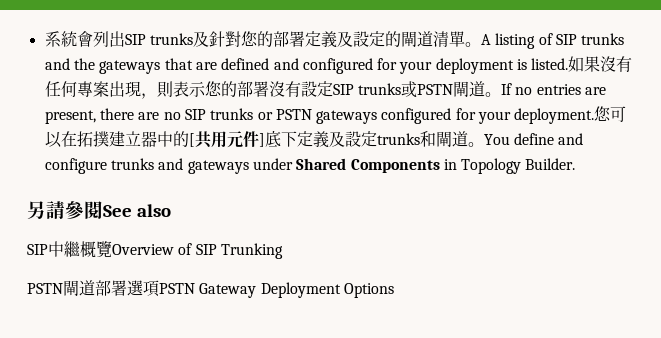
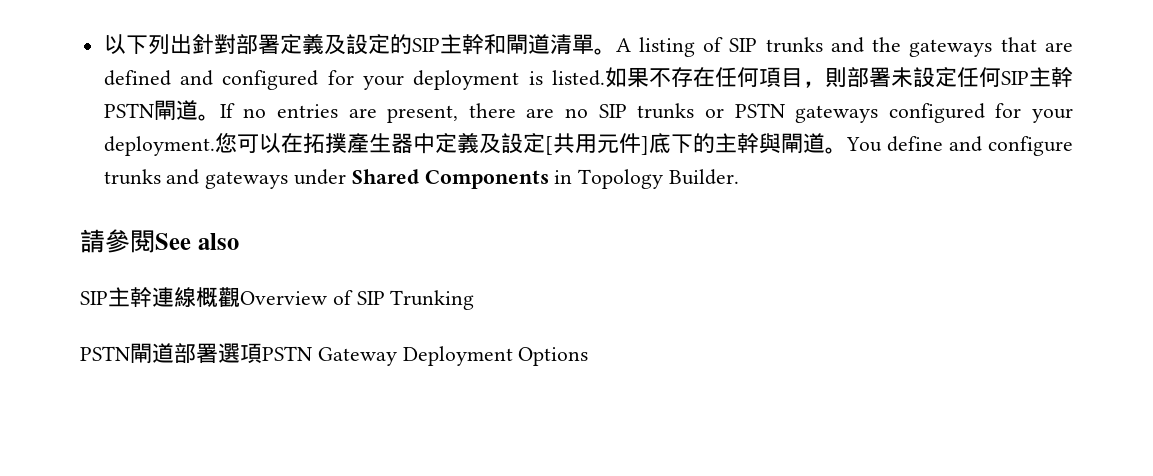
- 系統會列出SIP trunks及針對您的部署定義及設定的閘道清單。
+ 以下列出針對部署定義及設定的SIP主幹和閘道清單。
- 如果沒有任何專案出現，則表示您的部署沒有設定SIP trunks或PSTN閘道。
+ 如果不存在任何項目，則部署未設定任何SIP主幹PSTN閘道。
- 您可以在拓撲建立器中的[共用元件]底下定義及設定trunks和閘道。
+ 您可以在拓撲產生器中定義及設定[共用元件]底下的主幹與閘道。
- 另請參閱See also
+ 請參閱See also
- SIP中繼概覽Overview of SIP Trunking
+ SIP主幹連線概觀Overview of SIP Trunking

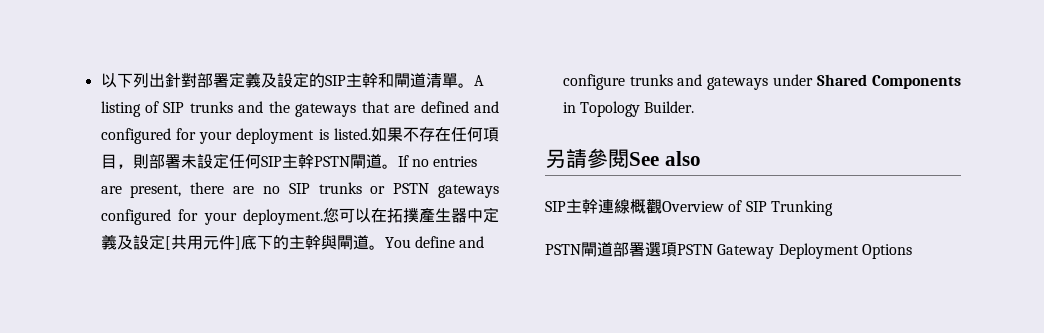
- 請參閱See also
+ 另請參閱See also

